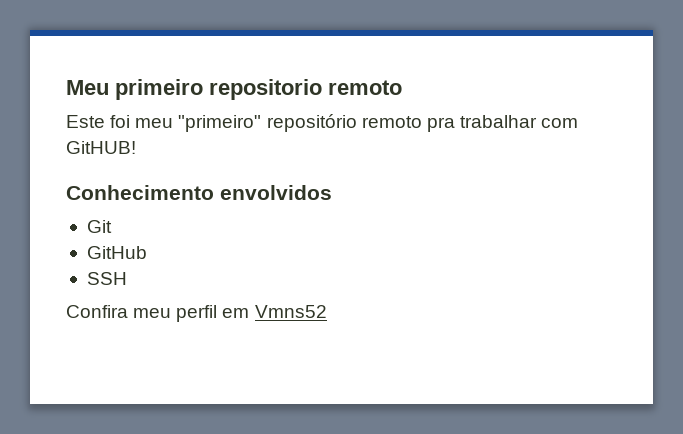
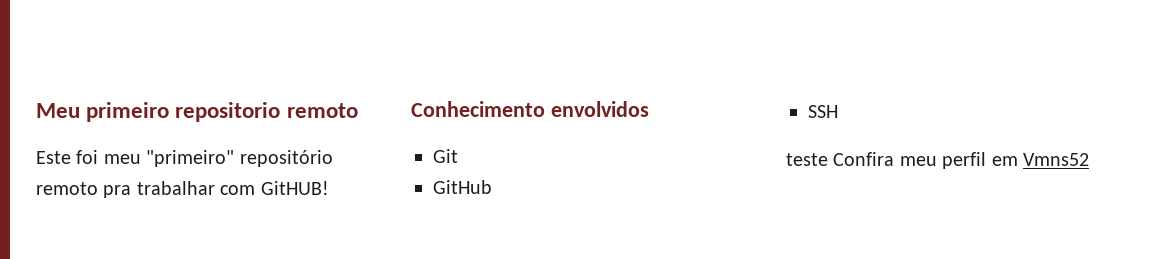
- Confira meu perfil em Vmns52
+ teste Confira meu perfil em Vmns52

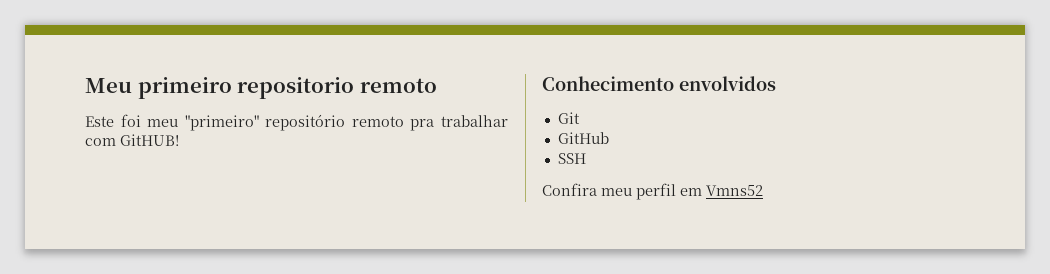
- teste Confira meu perfil em Vmns52
+ Confira meu perfil em Vmns52

